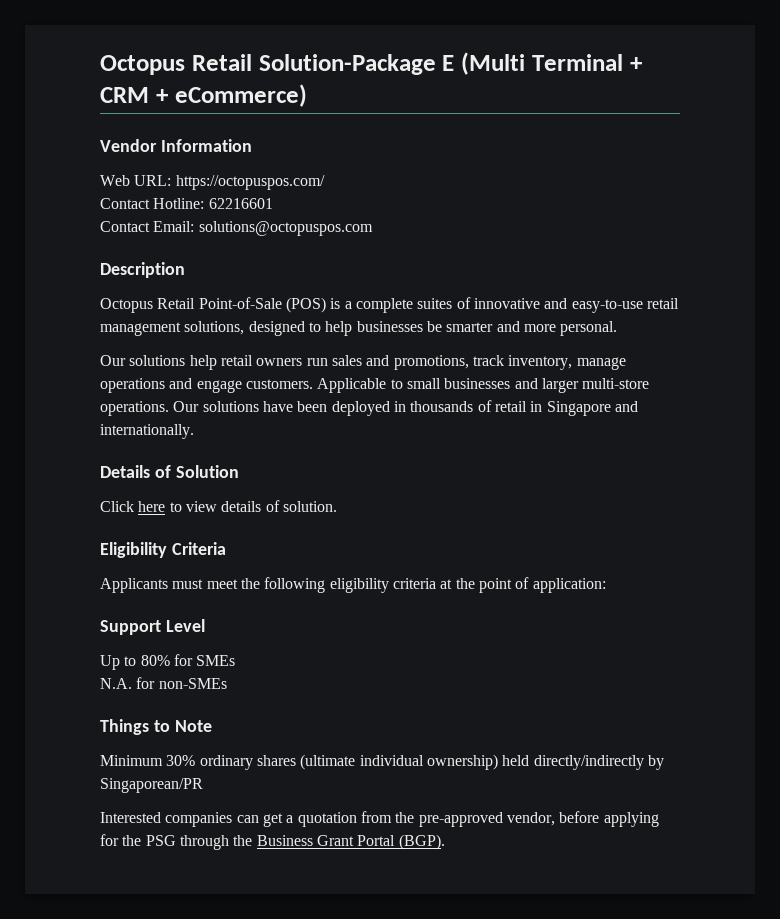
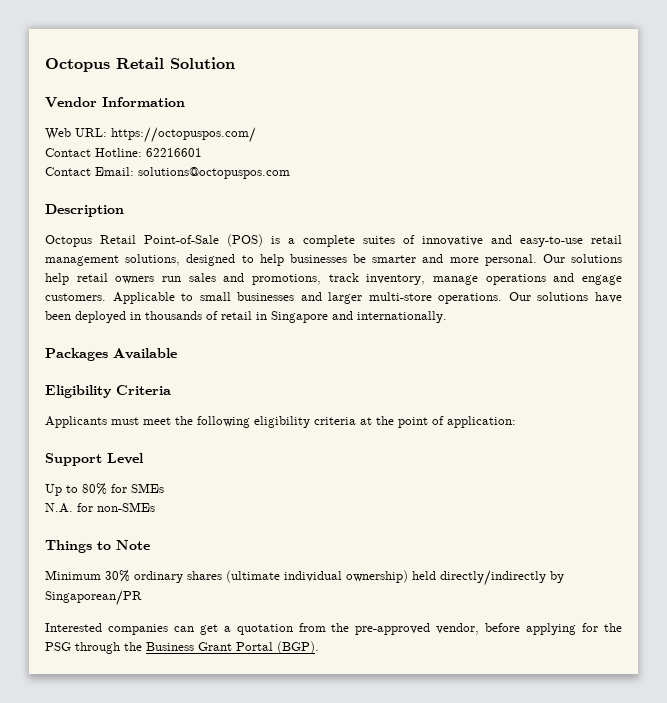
- Octopus Retail Solution-Package E (Multi Terminal + CRM + eCommerce)
+ Octopus Retail Solution
- Octopus Retail Point-of-Sale (POS) is a complete suites of innovative and easy-to-use retail management solutions, designed to help businesses be smarter and more personal.
- Our solutions help retail owners run sales and promotions, track inventory, manage operations and engage customers.
+ Octopus Retail Point-of-Sale (POS) is a complete suites of innovative and easy-to-use retail management solutions, designed to help businesses be smarter and more personal. Our solutions help retail owners run sales and promotions, track inventory, manage operations and engage customers.
- Details of Solution
- Click here to view details of solution.
+ Packages Available

